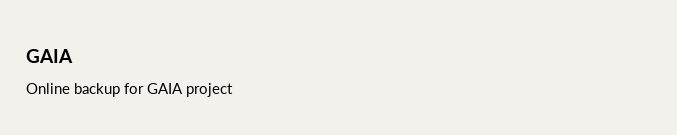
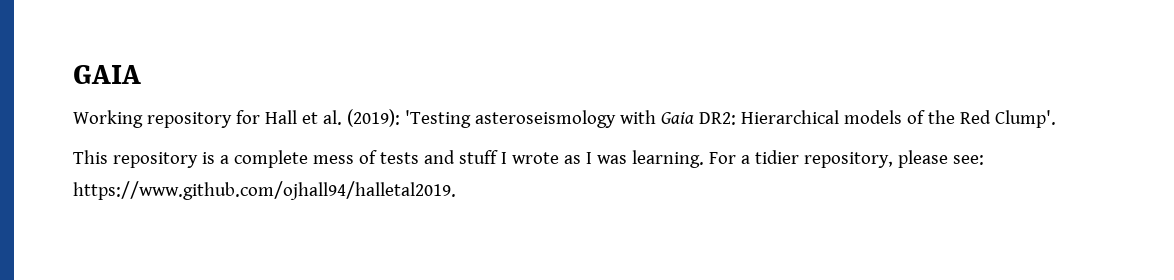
- Online backup for GAIA project
+ Working repository for Hall et al. (2019): 'Testing asteroseismology with Gaia DR2: Hierarchical models of the Red Clump'.
+ This repository is a complete mess of tests and stuff I wrote as I was learning. For a tidier repository, please see: https://www.github.com/ojhall94/halletal2019.

